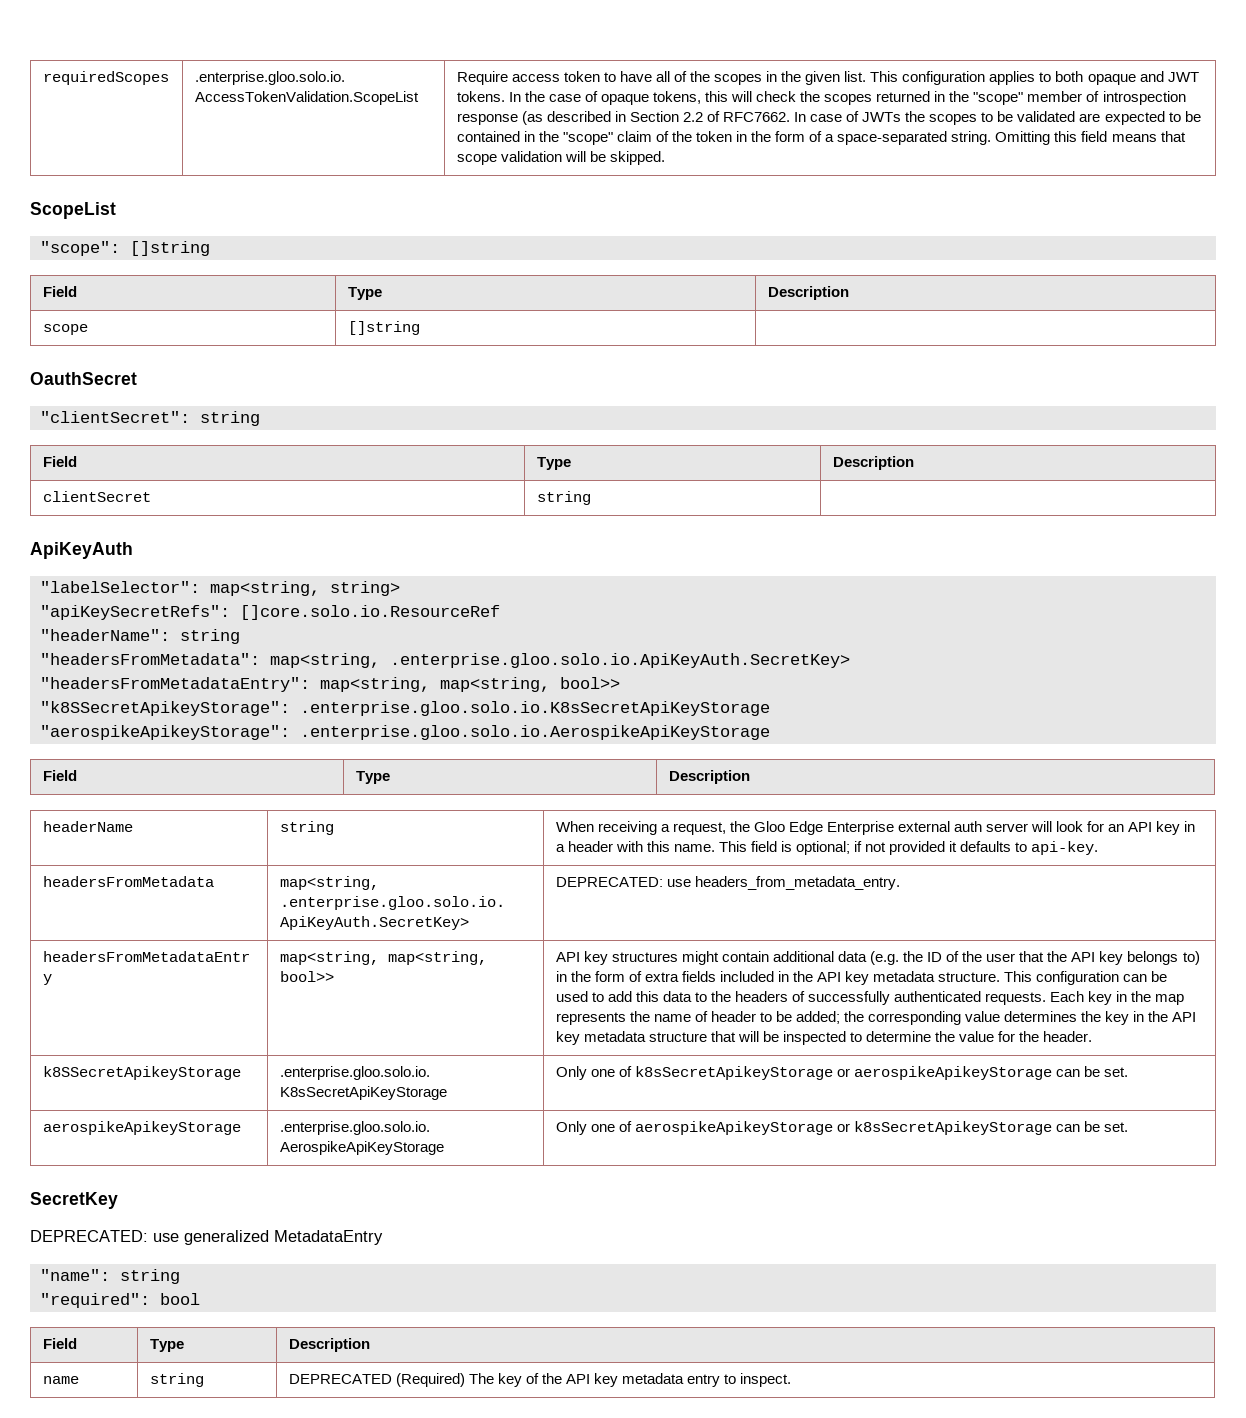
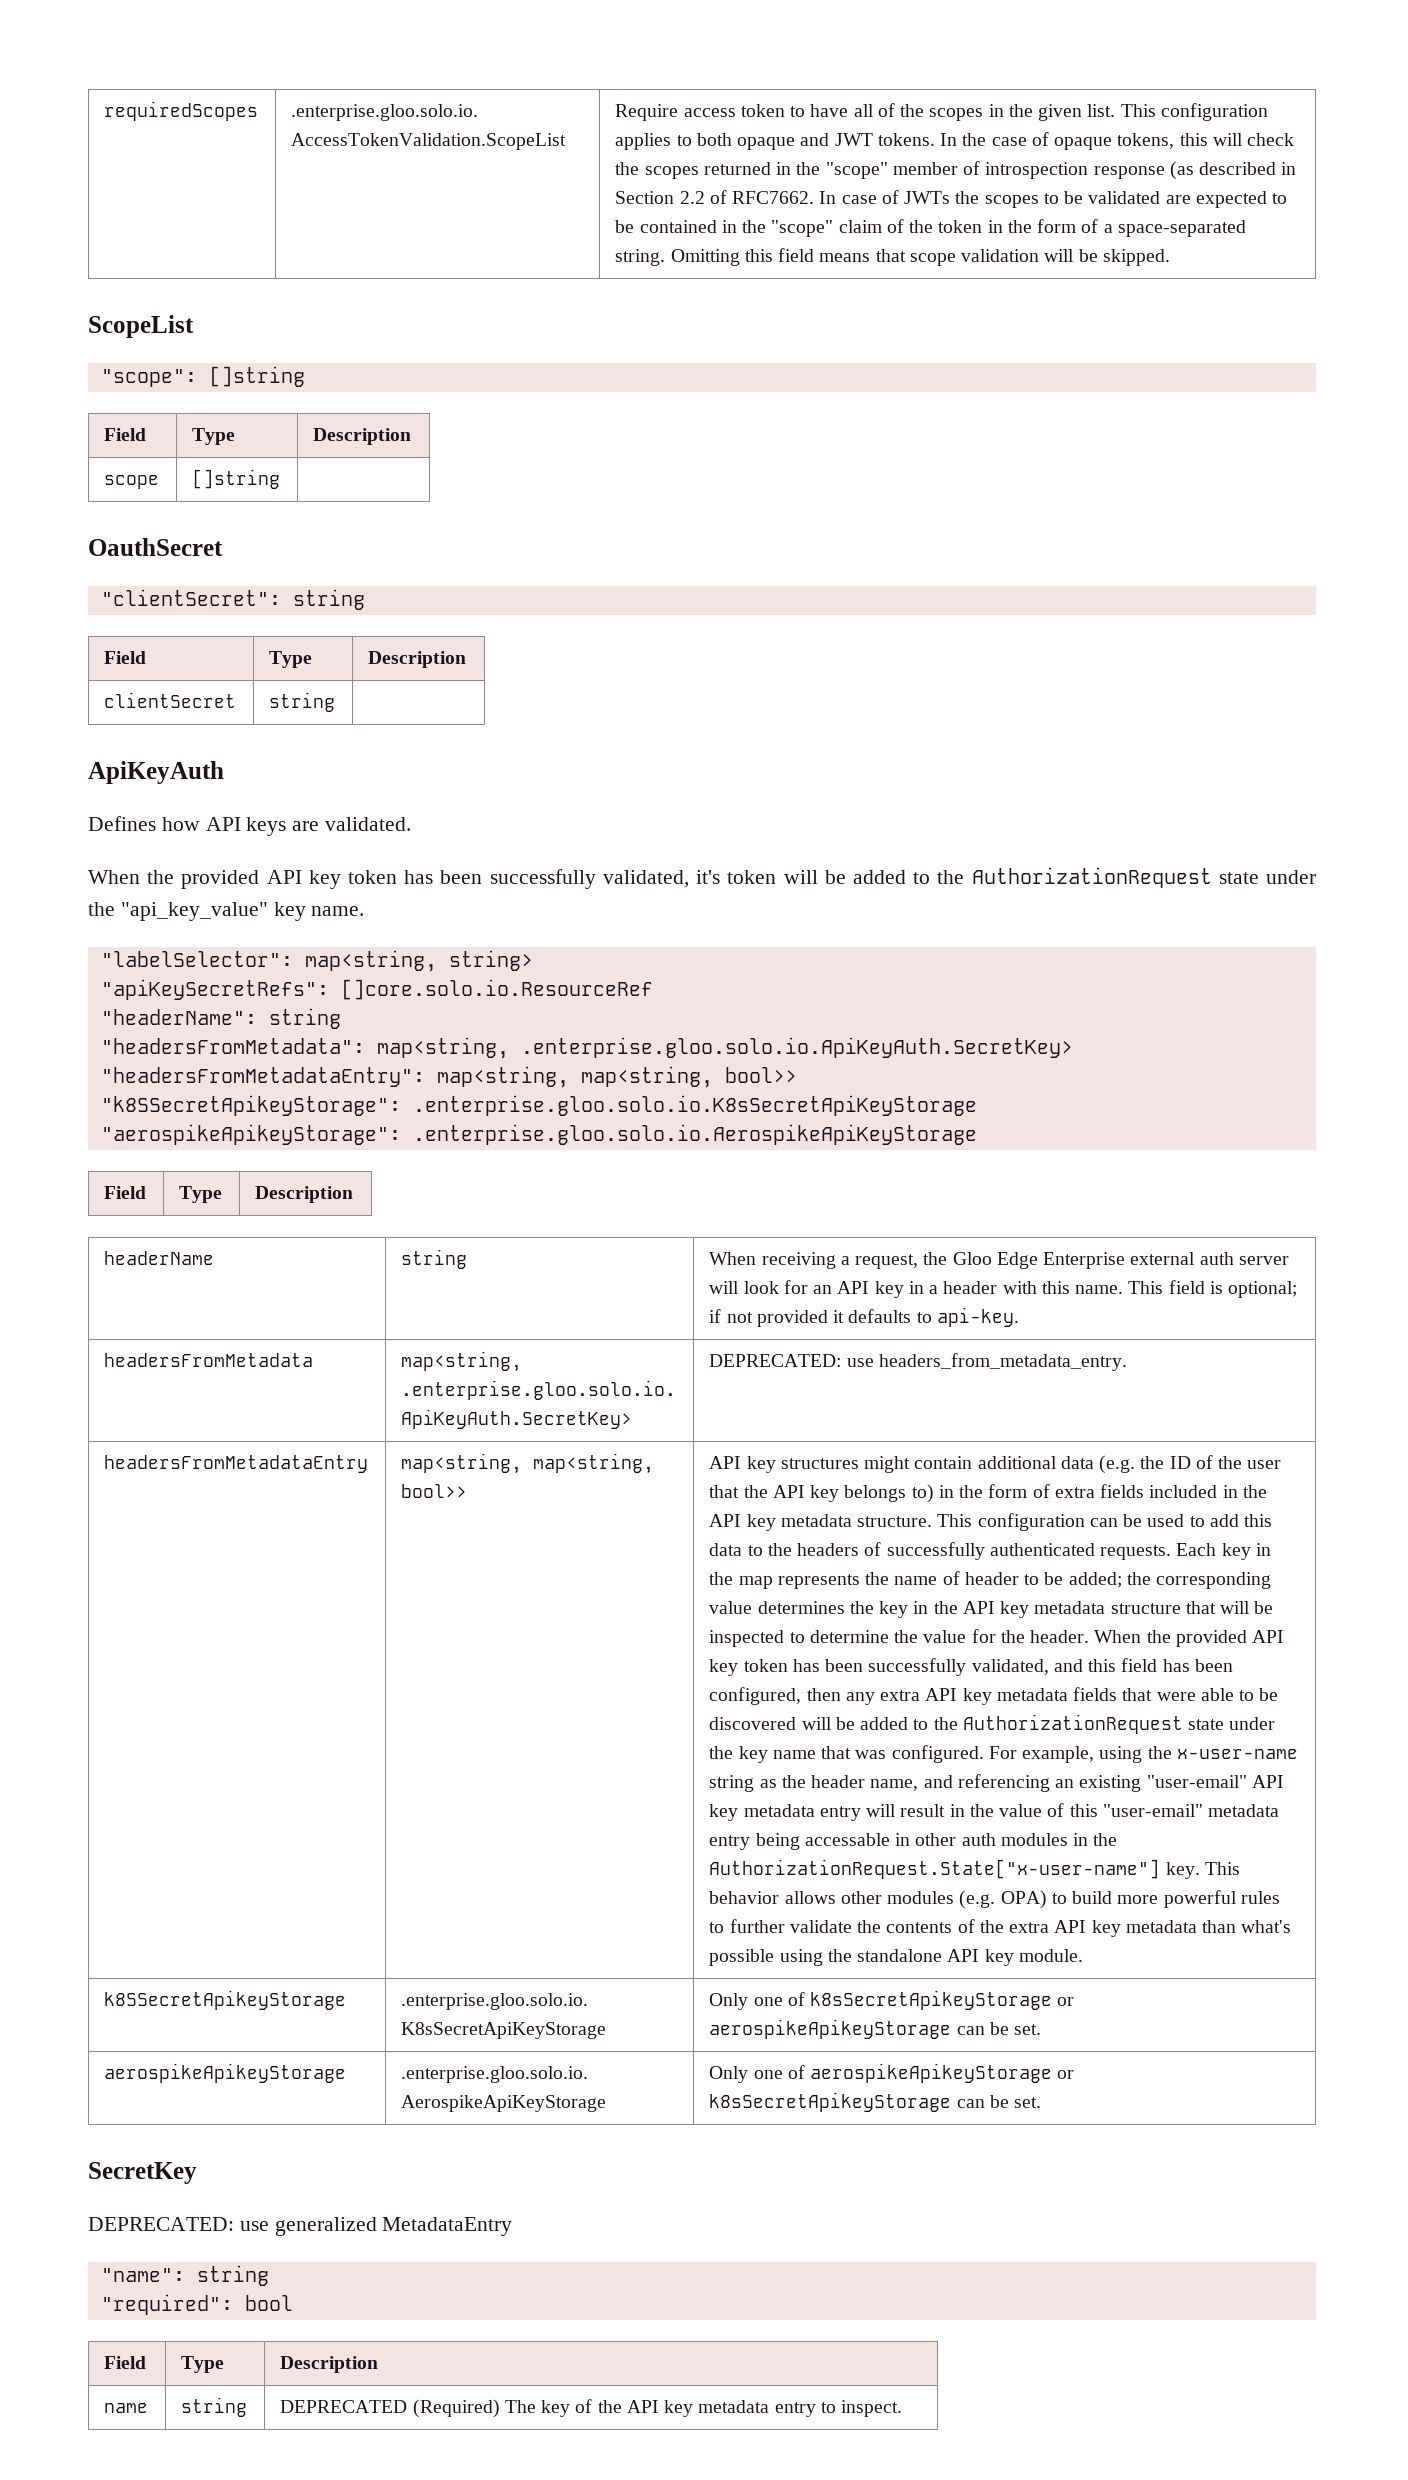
+ Defines how API keys are validated.
+ When the provided API key token has been successfully validated, it's token will be added to the AuthorizationRequest state under the "api_key_value" key name.
+ When the provided API key token has been successfully validated, and this field has been configured, then any extra API key metadata fields that were able to be discovered will be added to the AuthorizationRequest state under the key name that was configured. For example, using the x-user-name string as the header name, and referencing an existing "user-email" API key metadata entry will result in the value of this "user-email" metadata entry being accessable in other auth modules in the AuthorizationRequest.State["x-user-name"] key. This behavior allows other modules (e.g. OPA) to build more powerful rules to further validate the contents of the extra API key metadata than what's possible using the standalone API key module.

